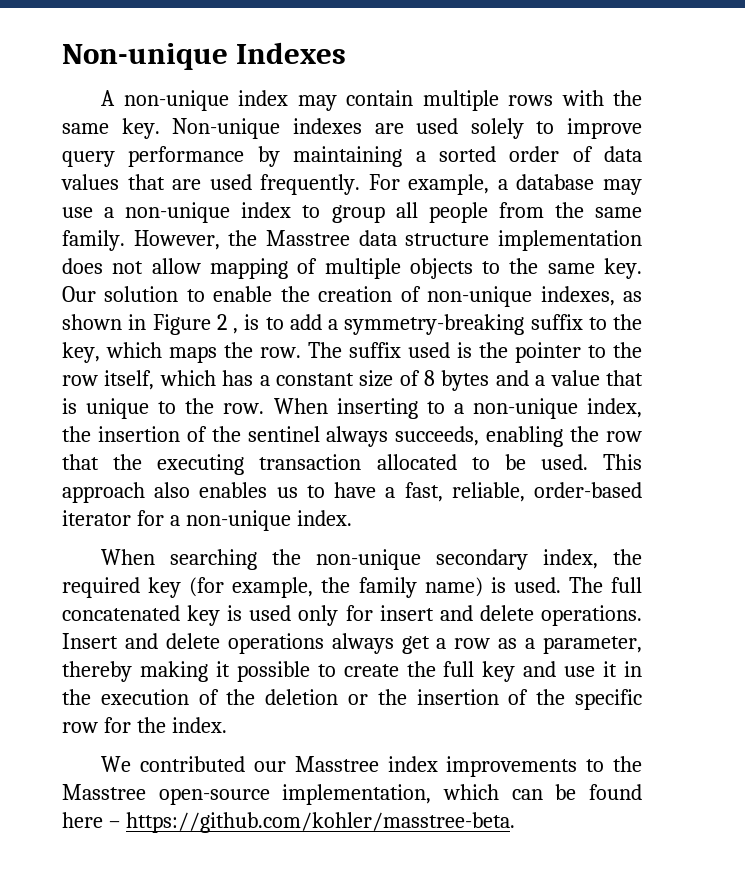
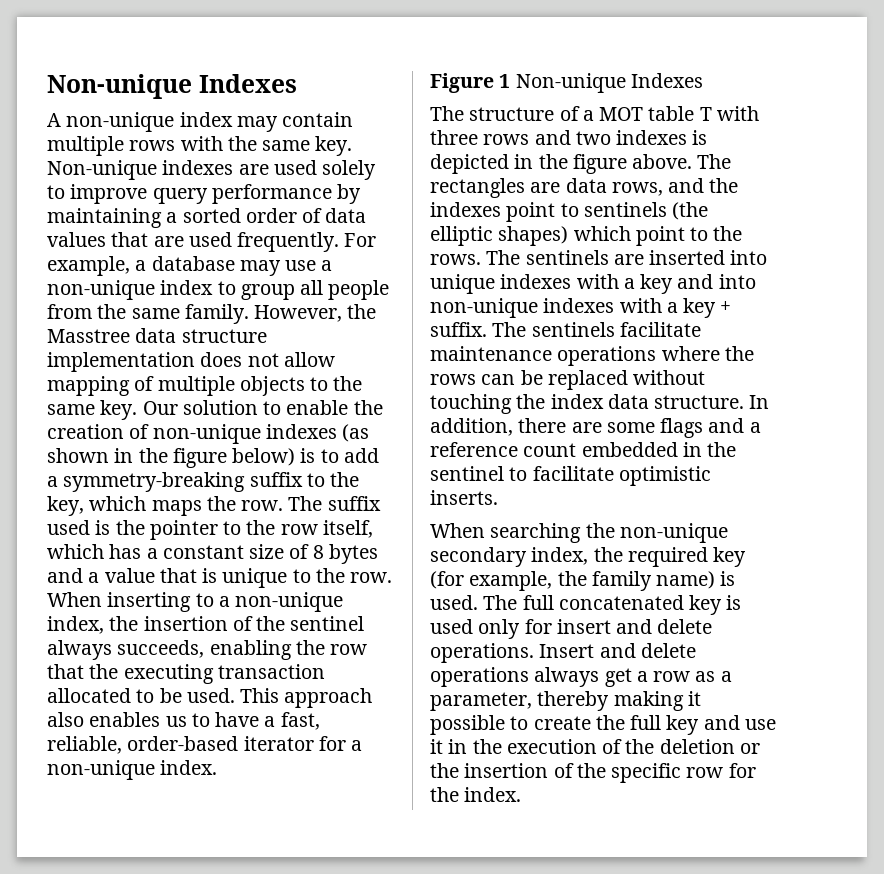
- Our solution to enable the creation of non-unique indexes, as shown in Figure 2 , is to add a symmetry-breaking suffix to the key, which maps the row.
+ Our solution to enable the creation of non-unique indexes (as shown in the figure below) is to add a symmetry-breaking suffix to the key, which maps the row.
+ Figure 1 Non-unique Indexes
+ The structure of a MOT table T with three rows and two indexes is depicted in the figure above. The rectangles are data rows, and the indexes point to sentinels (the elliptic shapes) which point to the rows. The sentinels are inserted into unique indexes with a key and into non-unique indexes with a key + suffix. The sentinels facilitate maintenance operations where the rows can be replaced without touching the index data structure. In addition, there are some flags and a reference count embedded in the sentinel to facilitate optimistic inserts.
- We contributed our Masstree index improvements to the Masstree open-source implementation, which can be found here – https://github.com/kohler/masstree-beta.

